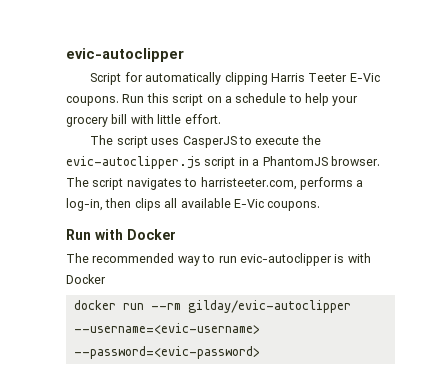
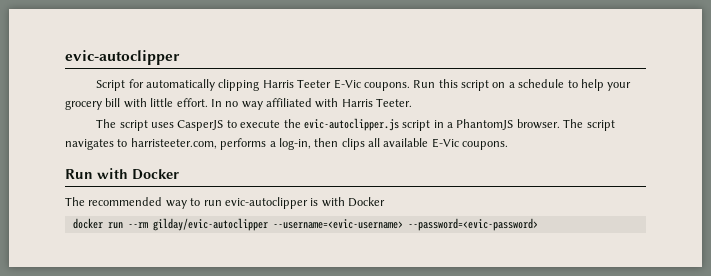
+ In no way affiliated with Harris Teeter.

